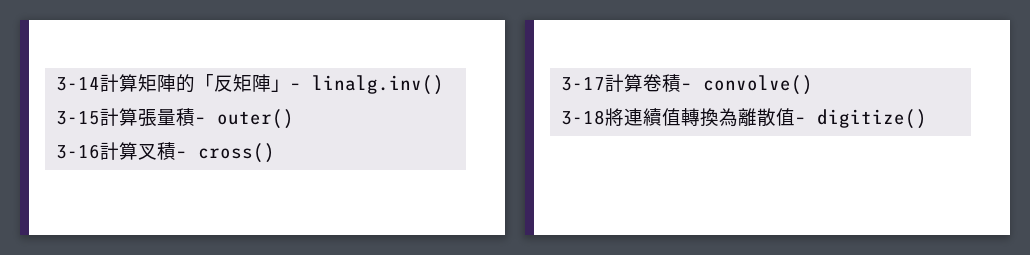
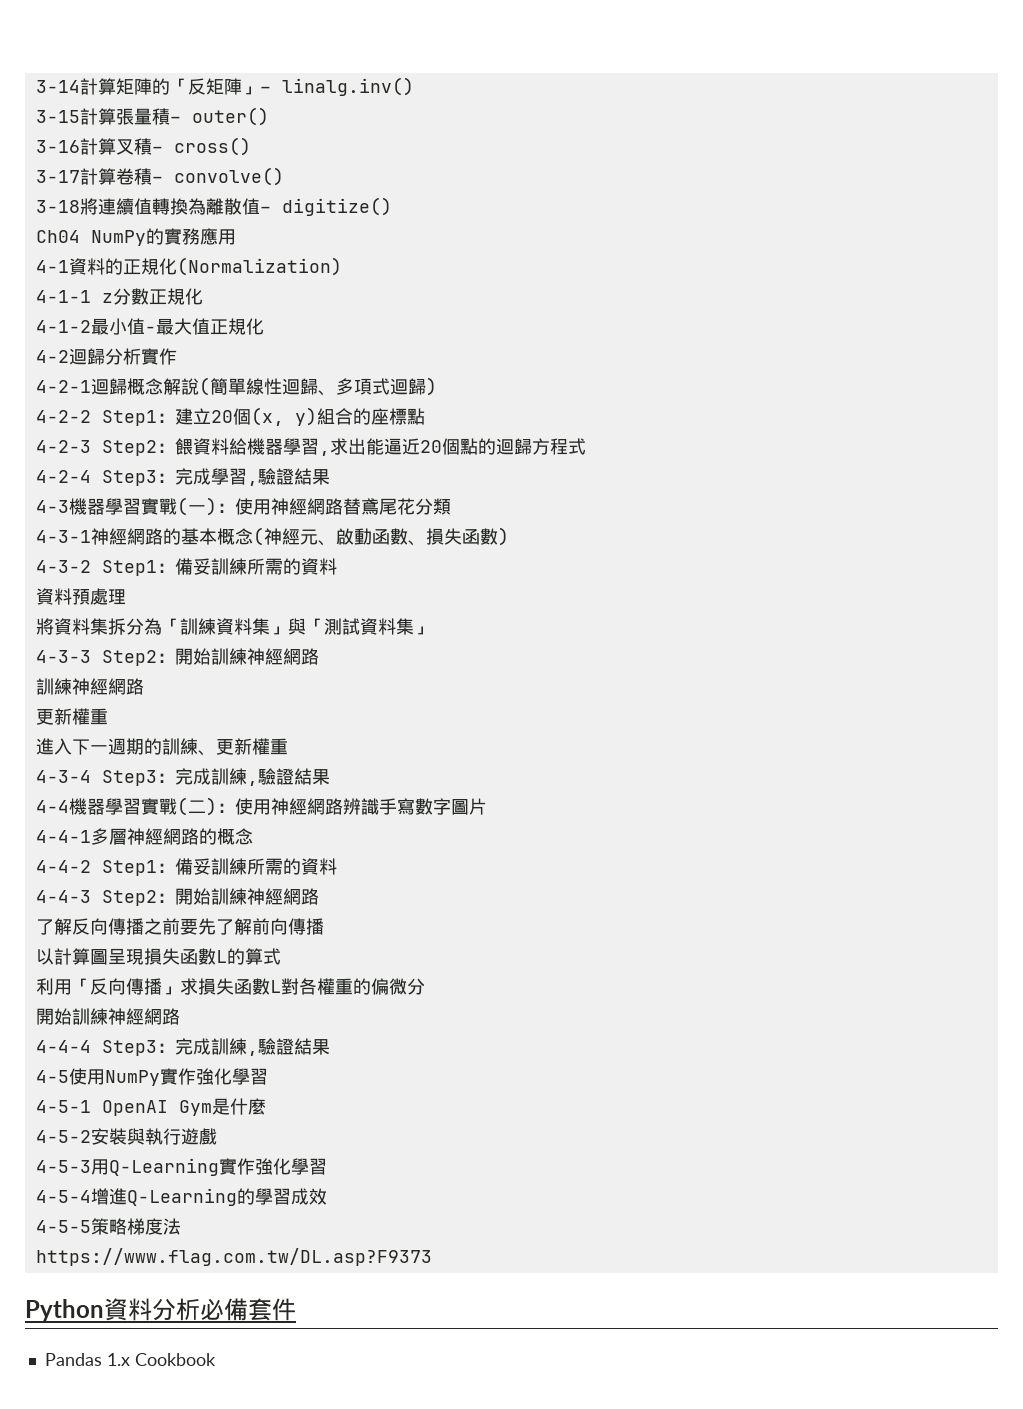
+ Ch04 NumPy的實務應用
+ 4-1資料的正規化(Normalization)
+ 4-1-1 z分數正規化
+ 4-1-2最小值-最大值正規化
+ 4-2迴歸分析實作
+ 4-2-1迴歸概念解說(簡單線性迴歸、多項式迴歸)
+ 4-2-2 Step1：建立20個(x, y)組合的座標點
+ 4-2-3 Step2：餵資料給機器學習,求出能逼近20個點的迴歸方程式
+ 4-2-4 Step3：完成學習,驗證結果
+ 4-3機器學習實戰(一)：使用神經網路替鳶尾花分類
+ 4-3-1神經網路的基本概念(神經元、啟動函數、損失函數)
+ 4-3-2 Step1：備妥訓練所需的資料
+ 資料預處理
+ 將資料集拆分為「訓練資料集」與「測試資料集」
+ 4-3-3 Step2：開始訓練神經網路
+ 訓練神經網路
+ 更新權重
+ 進入下一週期的訓練、更新權重
+ 4-3-4 Step3：完成訓練,驗證結果
+ 4-4機器學習實戰(二)：使用神經網路辨識手寫數字圖片
+ 4-4-1多層神經網路的概念
+ 4-4-2 Step1：備妥訓練所需的資料
+ 4-4-3 Step2：開始訓練神經網路
+ 了解反向傳播之前要先了解前向傳播
+ 以計算圖呈現損失函數L的算式
+ 利用「反向傳播」求損失函數L對各權重的偏微分
+ 開始訓練神經網路
+ 4-4-4 Step3：完成訓練,驗證結果
+ 4-5使用NumPy實作強化學習
+ 4-5-1 OpenAI Gym是什麼
+ 4-5-2安裝與執行遊戲
+ 4-5-3用Q-Learning實作強化學習
+ 4-5-4增進Q-Learning的學習成效
+ 4-5-5策略梯度法
+ https://www.flag.com.tw/DL.asp?F9373
+ Python資料分析必備套件
+ Pandas 1.x Cookbook

